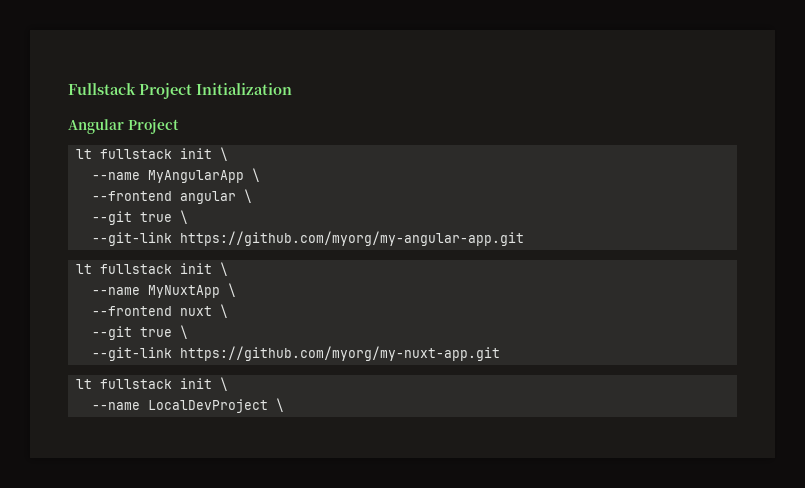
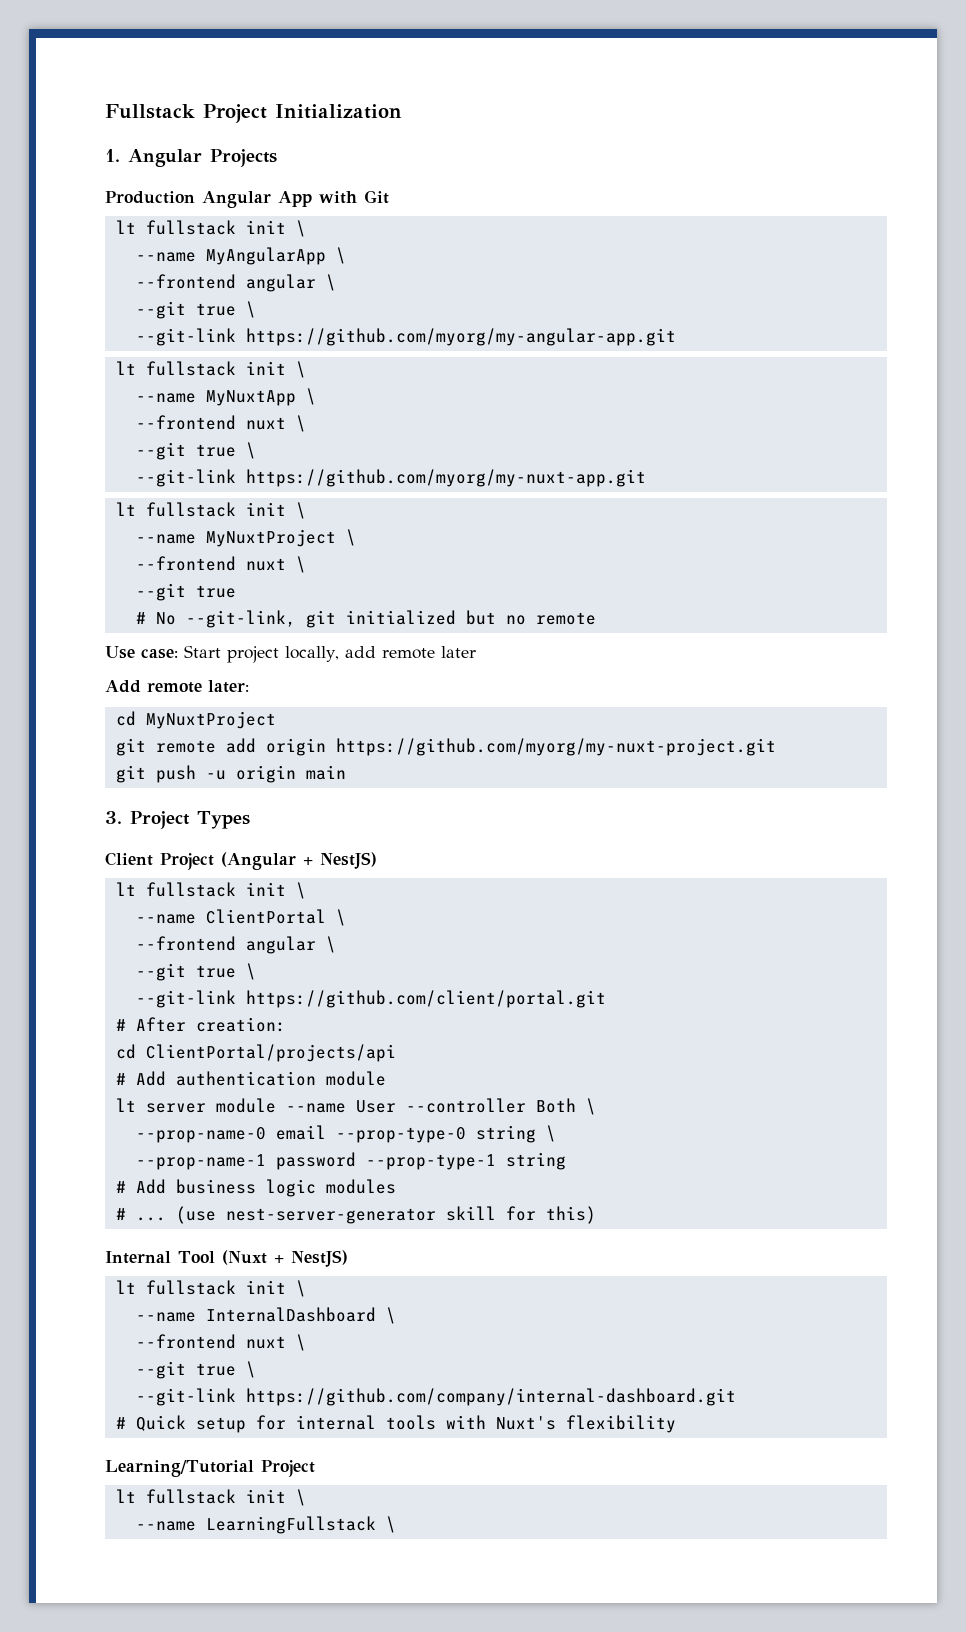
- Angular Project
+ 1. Angular Projects
+ Production Angular App with Git
- --name LocalDevProject \
+ --name MyNuxtProject \
+ --frontend nuxt \
+ --git true
+ # No --git-link, git initialized but no remote
+ Use case: Start project locally, add remote later
+ Add remote later:
+ cd MyNuxtProject
+ git remote add origin https://github.com/myorg/my-nuxt-project.git
+ git push -u origin main
+ 3. Project Types
+ Client Project (Angular + NestJS)
+ lt fullstack init \
+ --name ClientPortal \
+ --frontend angular \
+ --git true \
+ --git-link https://github.com/client/portal.git
+ # After creation:
+ cd ClientPortal/projects/api
+ # Add authentication module
+ lt server module --name User --controller Both \
+ --prop-name-0 email --prop-type-0 string \
+ --prop-name-1 password --prop-type-1 string
+ # Add business logic modules
+ # ... (use nest-server-generator skill for this)
+ Internal Tool (Nuxt + NestJS)
+ lt fullstack init \
+ --name InternalDashboard \
+ --frontend nuxt \
+ --git true \
+ --git-link https://github.com/company/internal-dashboard.git
+ # Quick setup for internal tools with Nuxt's flexibility
+ Learning/Tutorial Project
+ lt fullstack init \
+ --name LearningFullstack \

